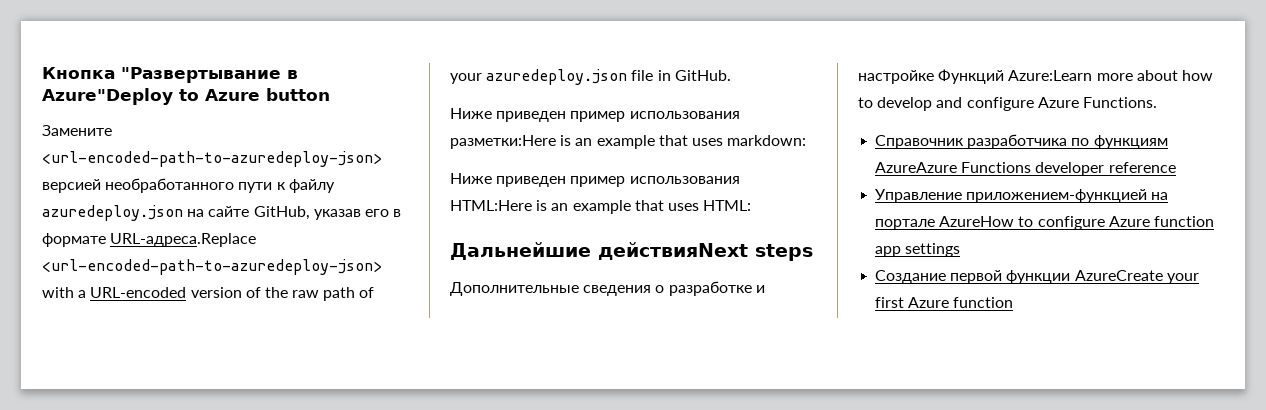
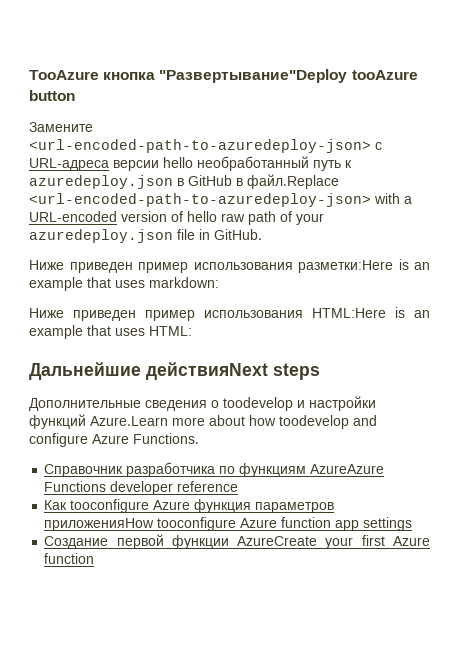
- Кнопка "Развертывание в Azure"Deploy to Azure button
- Замените <url-encoded-path-to-azuredeploy-json> версией необработанного пути к файлу azuredeploy.json на сайте GitHub, указав его в формате URL-адреса.Replace <url-encoded-path-to-azuredeploy-json> with a URL-encoded version of the raw path of your azuredeploy.json file in GitHub.
+ TooAzure кнопка "Развертывание"Deploy tooAzure button
+ Замените <url-encoded-path-to-azuredeploy-json> с URL-адреса версии hello необработанный путь к azuredeploy.json в GitHub в файл.Replace <url-encoded-path-to-azuredeploy-json> with a URL-encoded version of hello raw path of your azuredeploy.json file in GitHub.
- Дополнительные сведения о разработке и настройке Функций Azure:Learn more about how to develop and configure Azure Functions.
+ Дополнительные сведения о toodevelop и настройки функций Azure.Learn more about how toodevelop and configure Azure Functions.
- Управление приложением-функцией на портале AzureHow to configure Azure function app settings
+ Как tooconfigure Azure функция параметров приложенияHow tooconfigure Azure function app settings

